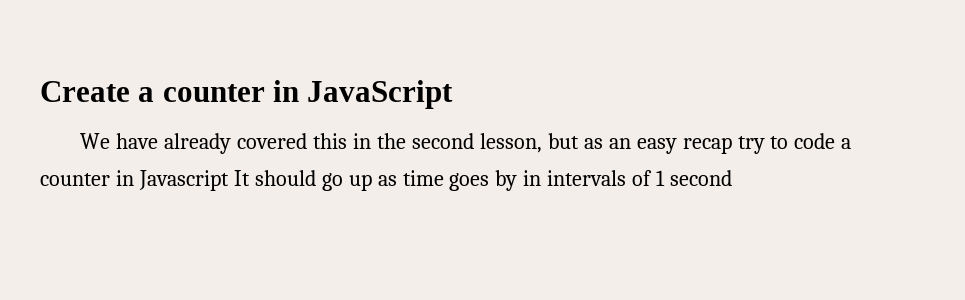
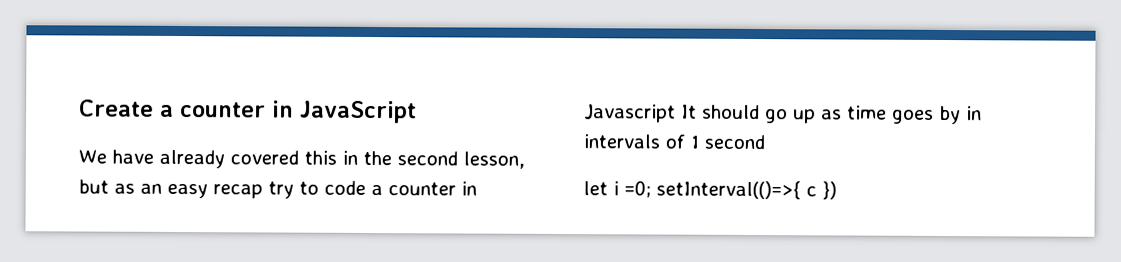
+ let i =0; setInterval(()=>{ c })

